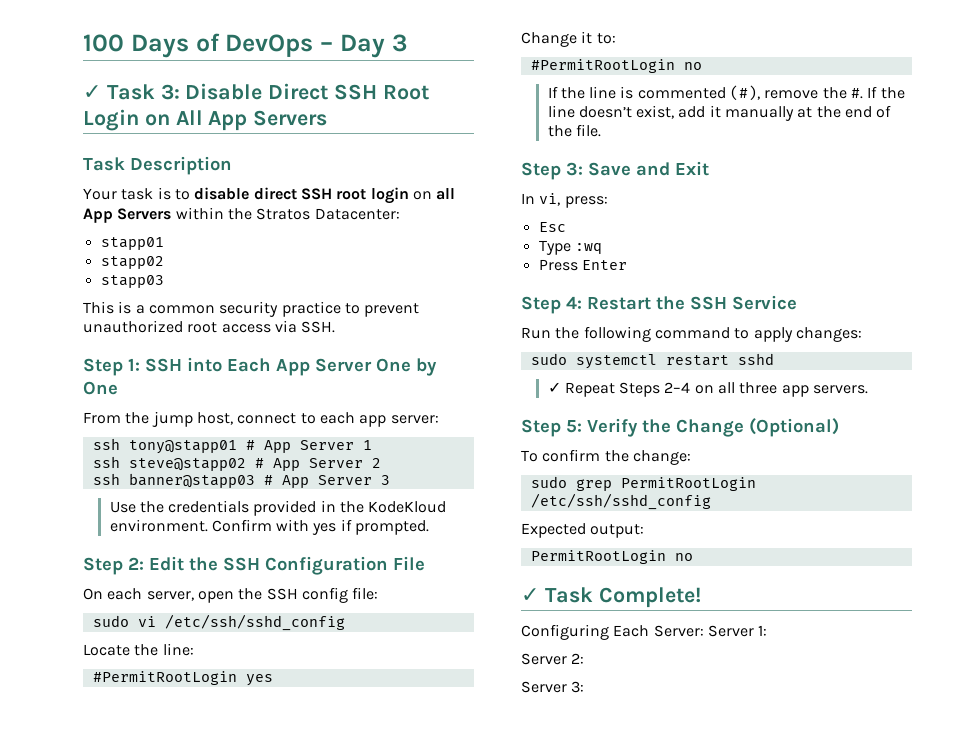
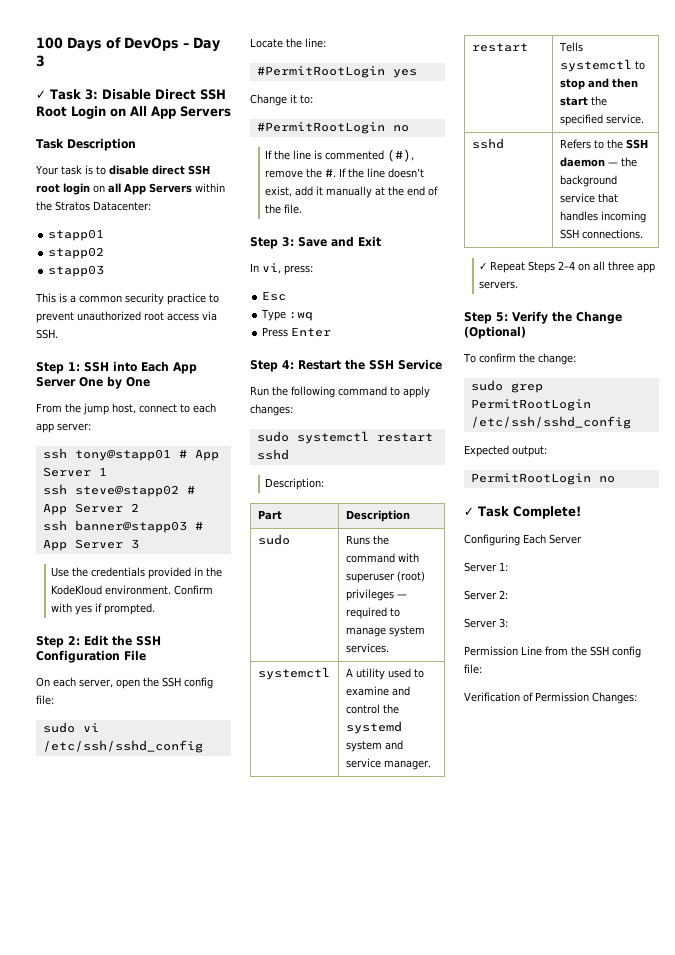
+ Description:
+ Part | Description
+ sudo | Runs the command with superuser (root) privileges — required to manage system services.
+ systemctl | A utility used to examine and control the systemd system and service manager.
+ restart | Tells systemctl to stop and then start the specified service.
+ sshd | Refers to the SSH daemon — the background service that handles incoming SSH connections.
- Configuring Each Server: Server 1:
+ Configuring Each Server
+ Server 1:
+ Permission Line from the SSH config file:
+ Verification of Permission Changes:

